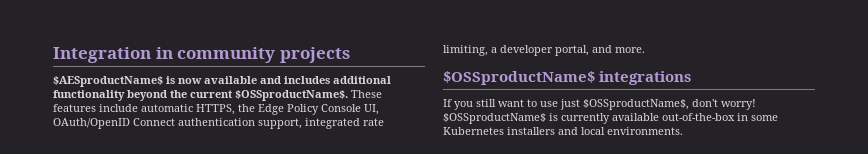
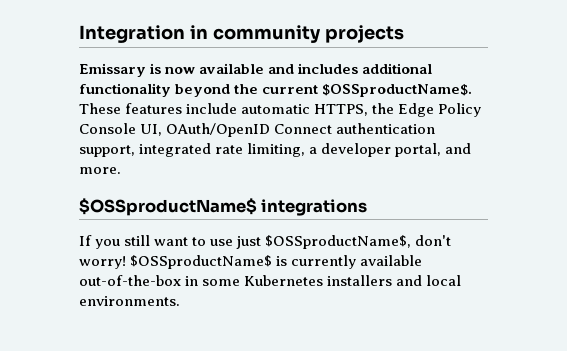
- $AESproductName$ is now available and includes additional functionality beyond the current $OSSproductName$.
+ Emissary is now available and includes additional functionality beyond the current $OSSproductName$.

